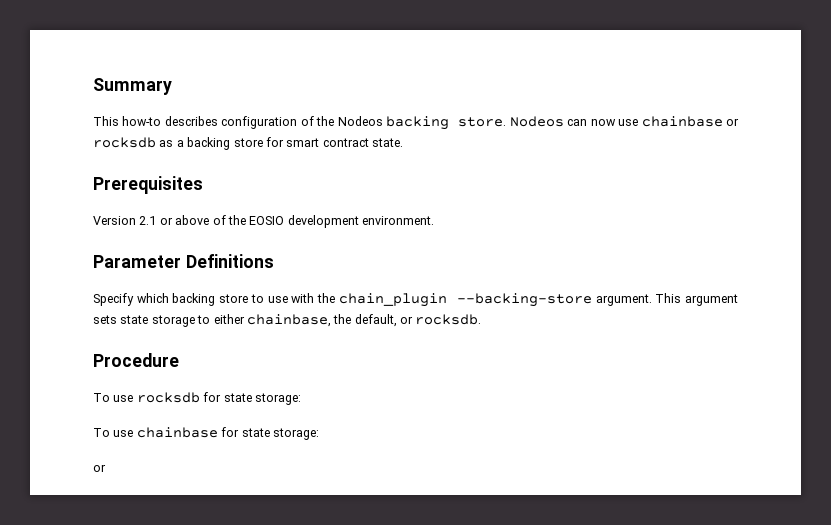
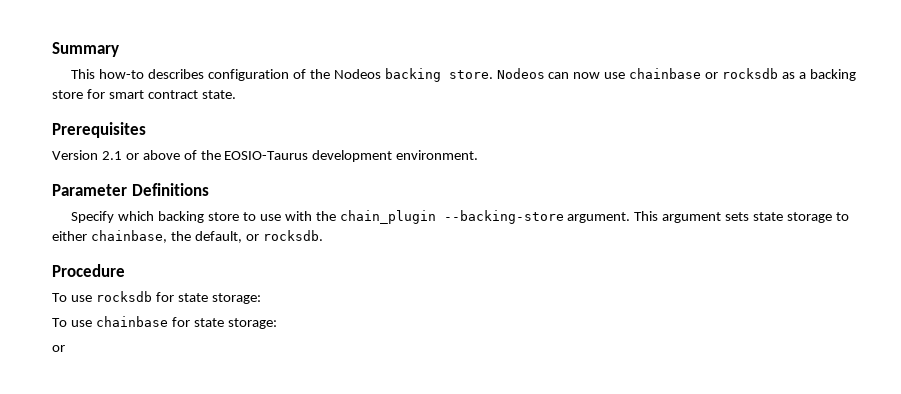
- Version 2.1 or above of the EOSIO development environment.
+ Version 2.1 or above of the EOSIO-Taurus development environment.

